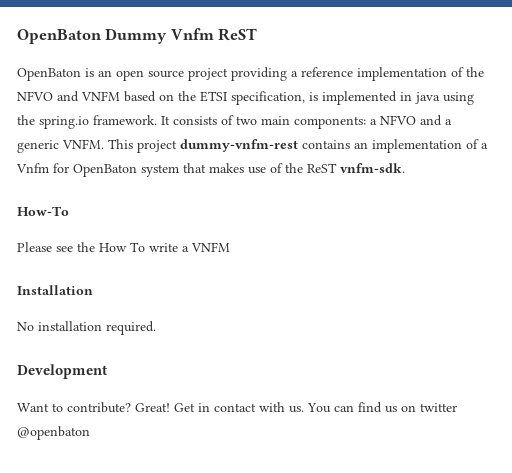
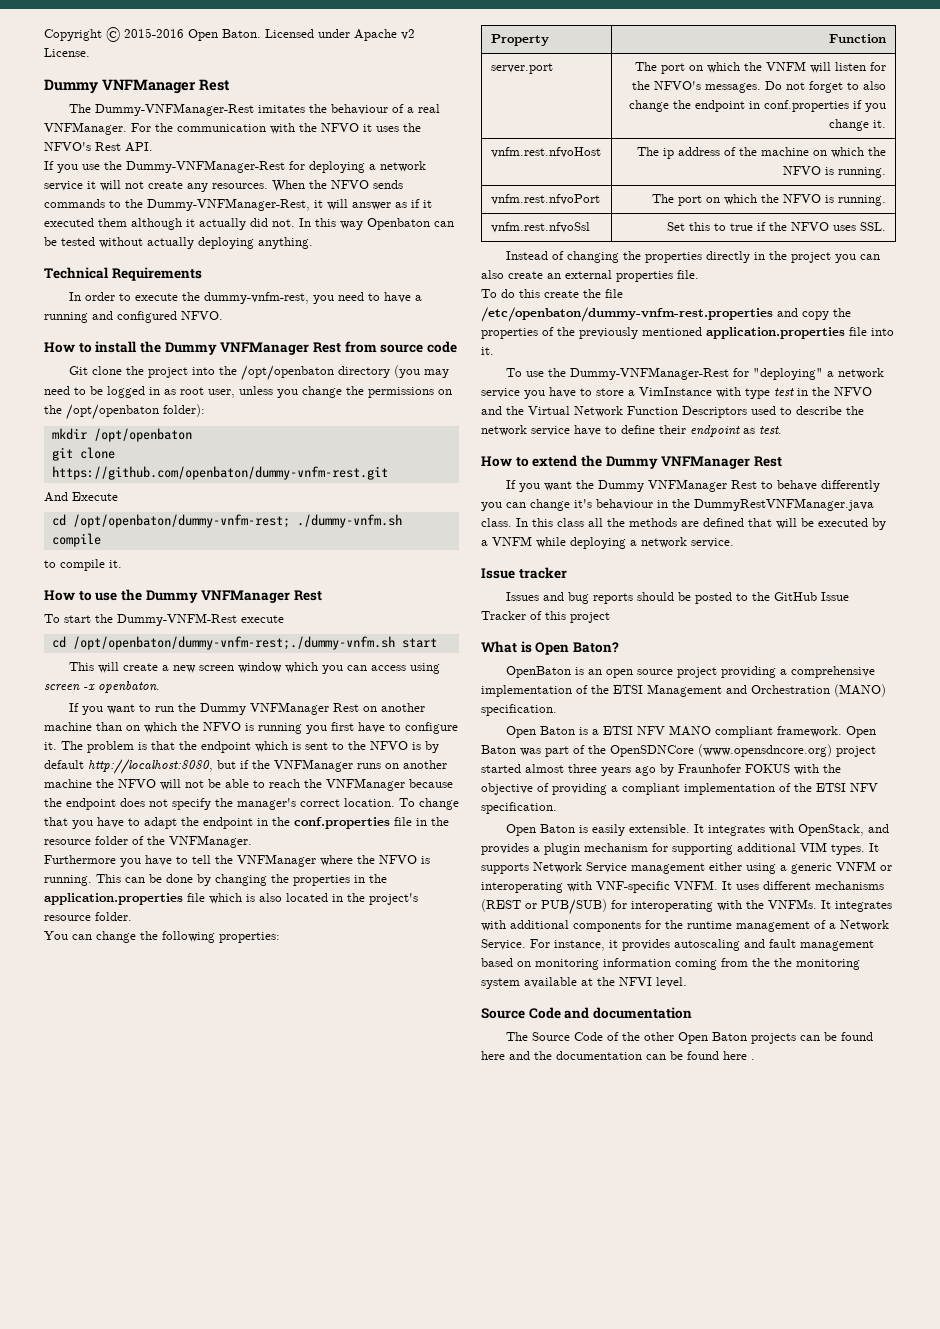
- OpenBaton Dummy Vnfm ReST
+ Copyright © 2015-2016 Open Baton. Licensed under Apache v2 License.
+ Dummy VNFManager Rest
+ The Dummy-VNFManager-Rest imitates the behaviour of a real VNFManager. For the communication with the NFVO it uses the NFVO's Rest API.
+ If you use the Dummy-VNFManager-Rest for deploying a network service it will not create any resources. When the NFVO sends commands to the Dummy-VNFManager-Rest, it will answer as if it executed them although it actually did not. In this way Openbaton can be tested without actually deploying anything.
+ Technical Requirements
+ In order to execute the dummy-vnfm-rest, you need to have a running and configured NFVO.
+ How to install the Dummy VNFManager Rest from source code
+ Git clone the project into the /opt/openbaton directory (you may need to be logged in as root user, unless you change the permissions on the /opt/openbaton folder):
+ mkdir /opt/openbaton
+ git clone https://github.com/openbaton/dummy-vnfm-rest.git
+ And Execute
+ cd /opt/openbaton/dummy-vnfm-rest; ./dummy-vnfm.sh compile
+ to compile it.
+ How to use the Dummy VNFManager Rest
+ To start the Dummy-VNFM-Rest execute
+ cd /opt/openbaton/dummy-vnfm-rest;./dummy-vnfm.sh start
+ This will create a new screen window which you can access using screen -x openbaton.
+ If you want to run the Dummy VNFManager Rest on another machine than on which the NFVO is running you first have to configure it. The problem is that the endpoint which is sent to the NFVO is by default http://localhost:8080, but if the VNFManager runs on another machine the NFVO will not be able to reach the VNFManager because the endpoint does not specify the manager's correct location. To change that you have to adapt the endpoint in the conf.properties file in the resource folder of the VNFManager.
+ Furthermore you have to tell the VNFManager where the NFVO is running. This can be done by changing the properties in the application.properties file which is also located in the project's resource folder.
+ You can change the following properties:
+ Property | Function
+ server.port | The port on which the VNFM will listen for the NFVO's messages. Do not forget to also change the endpoint in conf.properties if you change it.
+ vnfm.rest.nfvoHost | The ip address of the machine on which the NFVO is running.
+ vnfm.rest.nfvoPort | The port on which the NFVO is running.
+ vnfm.rest.nfvoSsl | Set this to true if the NFVO uses SSL.
+ Instead of changing the properties directly in the project you can also create an external properties file.
+ To do this create the file /etc/openbaton/dummy-vnfm-rest.properties and copy the properties of the previously mentioned application.properties file into it.
+ To use the Dummy-VNFManager-Rest for "deploying" a network service you have to store a VimInstance with type test in the NFVO and the Virtual Network Function Descriptors used to describe the network service have to define their endpoint as test.
+ How to extend the Dummy VNFManager Rest
+ If you want the Dummy VNFManager Rest to behave differently you can change it's behaviour in the DummyRestVNFManager.java class. In this class all the methods are defined that will be executed by a VNFM while deploying a network service.
+ Issue tracker
+ Issues and bug reports should be posted to the GitHub Issue Tracker of this project
+ What is Open Baton?
- OpenBaton is an open source project providing a reference implementation of the NFVO and VNFM based on the ETSI specification, is implemented in java using the spring.io framework. It consists of two main components: a NFVO and a generic VNFM. This project dummy-vnfm-rest contains an implementation of a Vnfm for OpenBaton system that makes use of the ReST vnfm-sdk.
- How-To
- Please see the How To write a VNFM
- Installation
- No installation required.
- Development
- Want to contribute? Great! Get in contact with us. You can find us on twitter @openbaton
+ OpenBaton is an open source project providing a comprehensive implementation of the ETSI Management and Orchestration (MANO) specification.
+ Open Baton is a ETSI NFV MANO compliant framework. Open Baton was part of the OpenSDNCore (www.opensdncore.org) project started almost three years ago by Fraunhofer FOKUS with the objective of providing a compliant implementation of the ETSI NFV specification.
+ Open Baton is easily extensible. It integrates with OpenStack, and provides a plugin mechanism for supporting additional VIM types. It supports Network Service management either using a generic VNFM or interoperating with VNF-specific VNFM. It uses different mechanisms (REST or PUB/SUB) for interoperating with the VNFMs. It integrates with additional components for the runtime management of a Network Service. For instance, it provides autoscaling and fault management based on monitoring information coming from the the monitoring system available at the NFVI level.
+ Source Code and documentation
+ The Source Code of the other Open Baton projects can be found here and the documentation can be found here .

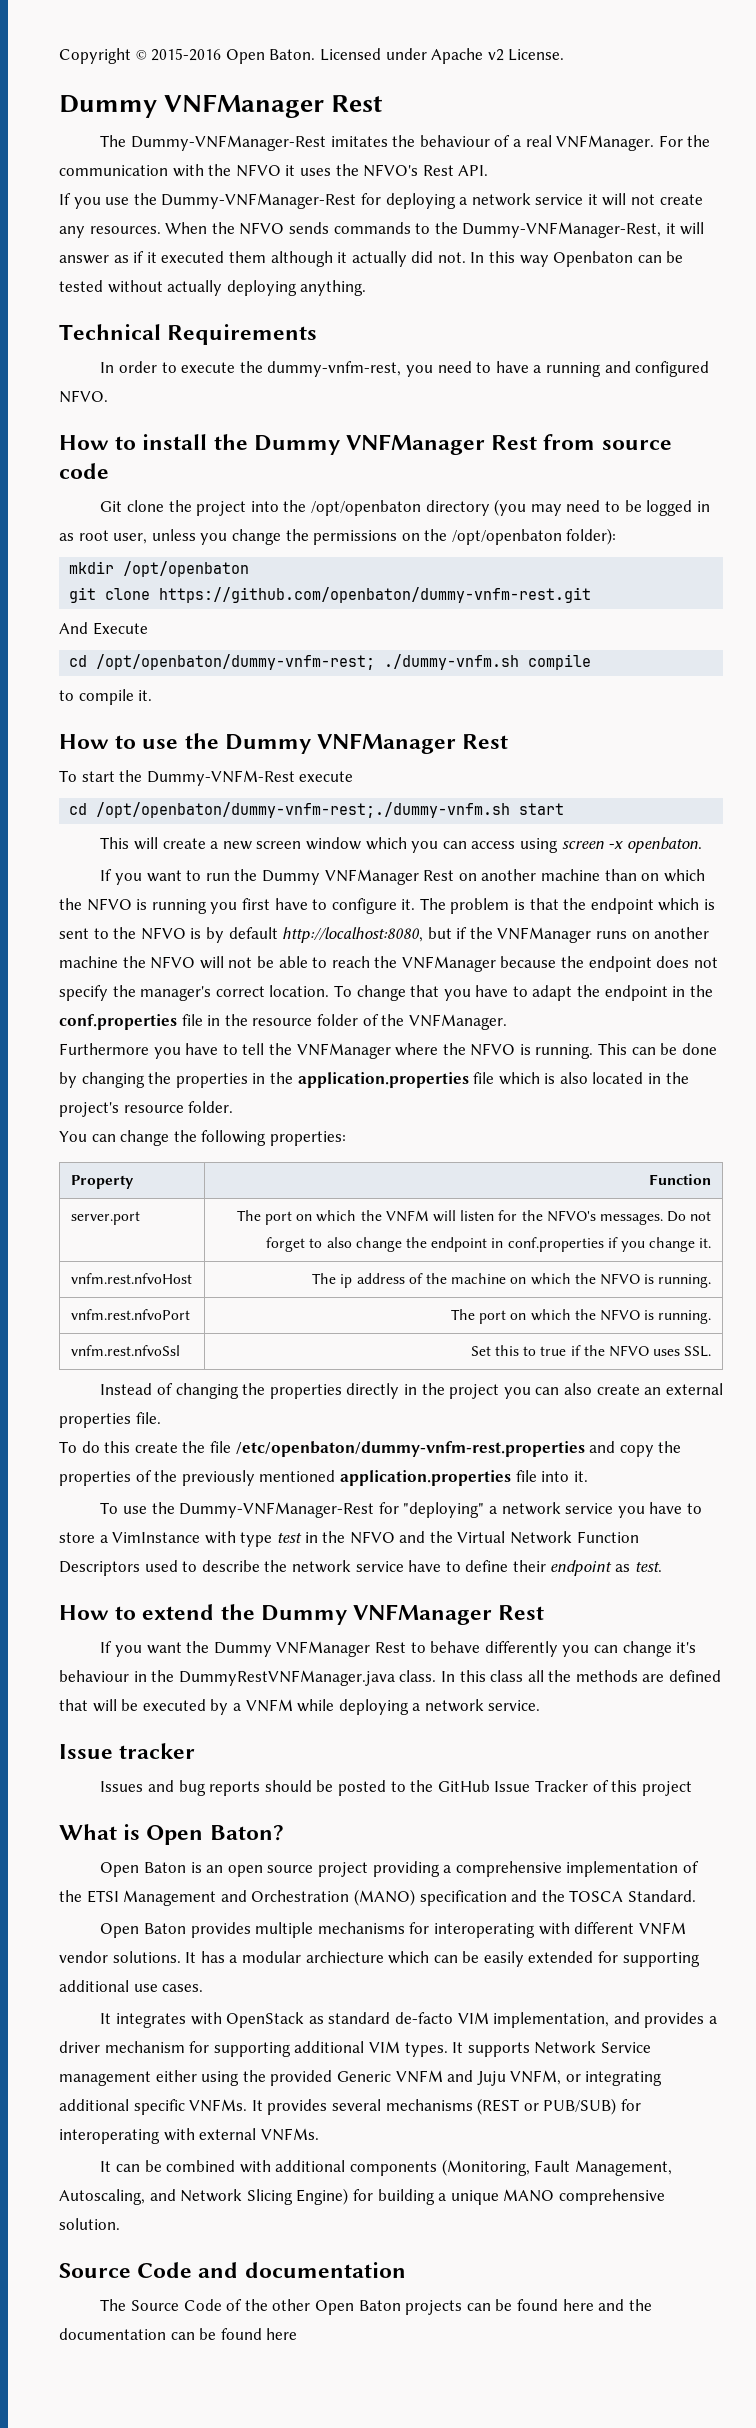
- OpenBaton is an open source project providing a comprehensive implementation of the ETSI Management and Orchestration (MANO) specification.
- Open Baton is a ETSI NFV MANO compliant framework. Open Baton was part of the OpenSDNCore (www.opensdncore.org) project started almost three years ago by Fraunhofer FOKUS with the objective of providing a compliant implementation of the ETSI NFV specification.
- Open Baton is easily extensible. It integrates with OpenStack, and provides a plugin mechanism for supporting additional VIM types.
+ Open Baton is an open source project providing a comprehensive implementation of the ETSI Management and Orchestration (MANO) specification and the TOSCA Standard.
+ Open Baton provides multiple mechanisms for interoperating with different VNFM vendor solutions. It has a modular archiecture which can be easily extended for supporting additional use cases.
+ It integrates with OpenStack as standard de-facto VIM implementation, and provides a driver mechanism for supporting additional VIM types.
- It supports Network Service management either using a generic VNFM or interoperating with VNF-specific VNFM. It uses different mechanisms (REST or PUB/SUB) for interoperating with the VNFMs. It integrates with additional components for the runtime management of a Network Service. For instance, it provides autoscaling and fault management based on monitoring information coming from the the monitoring system available at the NFVI level.
+ It supports Network Service management either using the provided Generic VNFM and Juju VNFM, or integrating additional specific VNFMs. It provides several mechanisms (REST or PUB/SUB) for interoperating with external VNFMs.
+ It can be combined with additional components (Monitoring, Fault Management, Autoscaling, and Network Slicing Engine) for building a unique MANO comprehensive solution.
- The Source Code of the other Open Baton projects can be found here and the documentation can be found here .
+ The Source Code of the other Open Baton projects can be found here and the documentation can be found here

